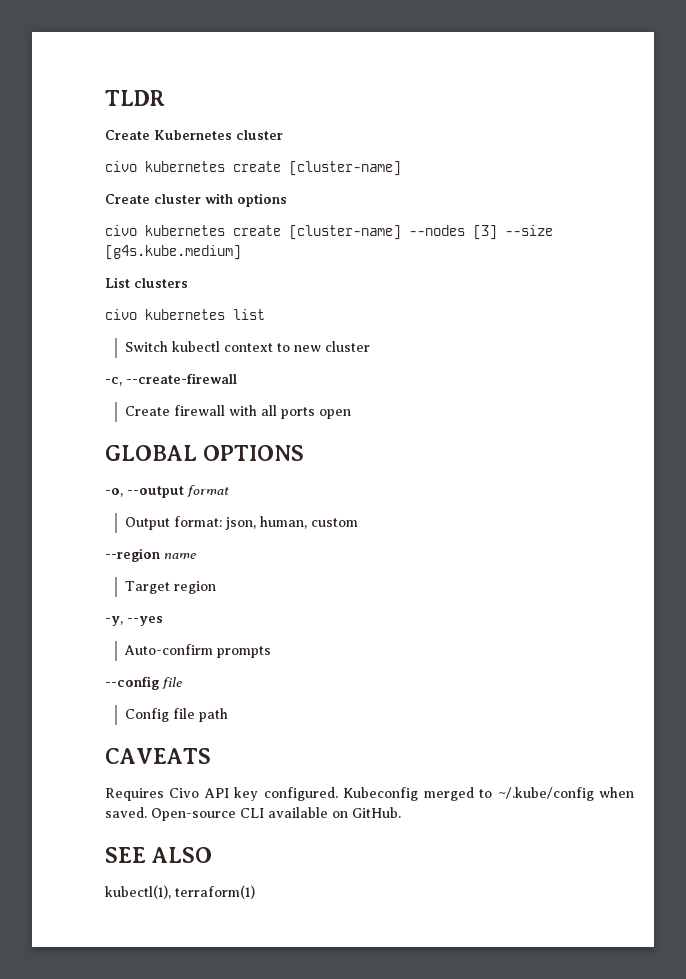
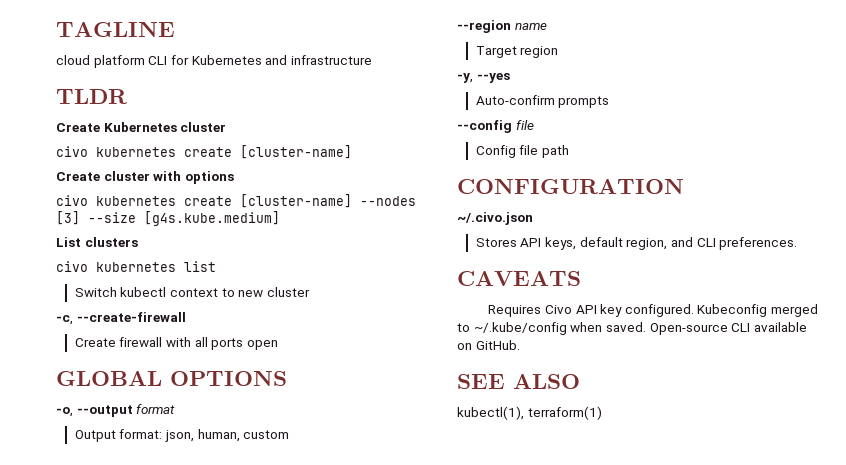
+ TAGLINE
+ cloud platform CLI for Kubernetes and infrastructure
+ CONFIGURATION
+ ~/.civo.json
+ Stores API keys, default region, and CLI preferences.

